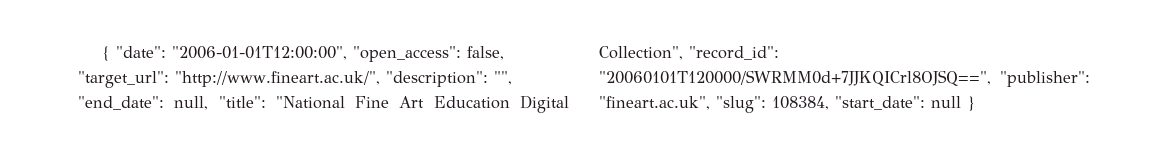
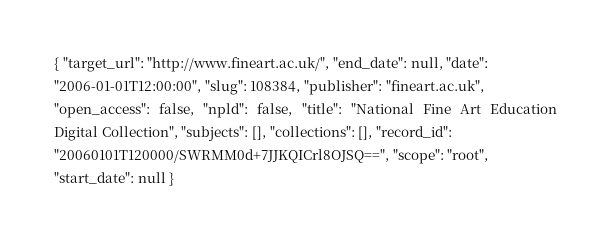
- { "date": "2006-01-01T12:00:00", "open_access": false, "target_url": "http://www.fineart.ac.uk/", "description": "", "end_date": null, "title": "National Fine Art Education Digital Collection", "record_id": "20060101T120000/SWRMM0d+7JJKQICrl8OJSQ==", "publisher": "fineart.ac.uk", "slug": 108384, "start_date": null }
+ { "target_url": "http://www.fineart.ac.uk/", "end_date": null, "date": "2006-01-01T12:00:00", "slug": 108384, "publisher": "fineart.ac.uk", "open_access": false, "npld": false, "title": "National Fine Art Education Digital Collection", "subjects": [], "collections": [], "record_id": "20060101T120000/SWRMM0d+7JJKQICrl8OJSQ==", "scope": "root", "start_date": null }

